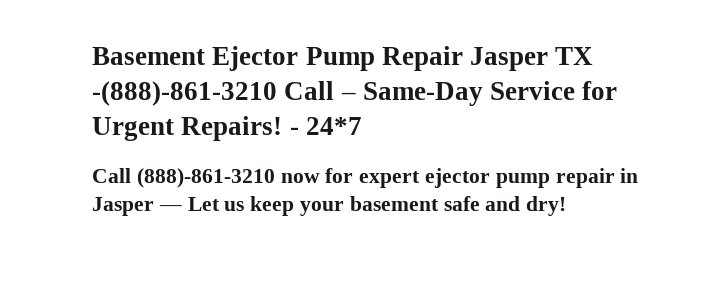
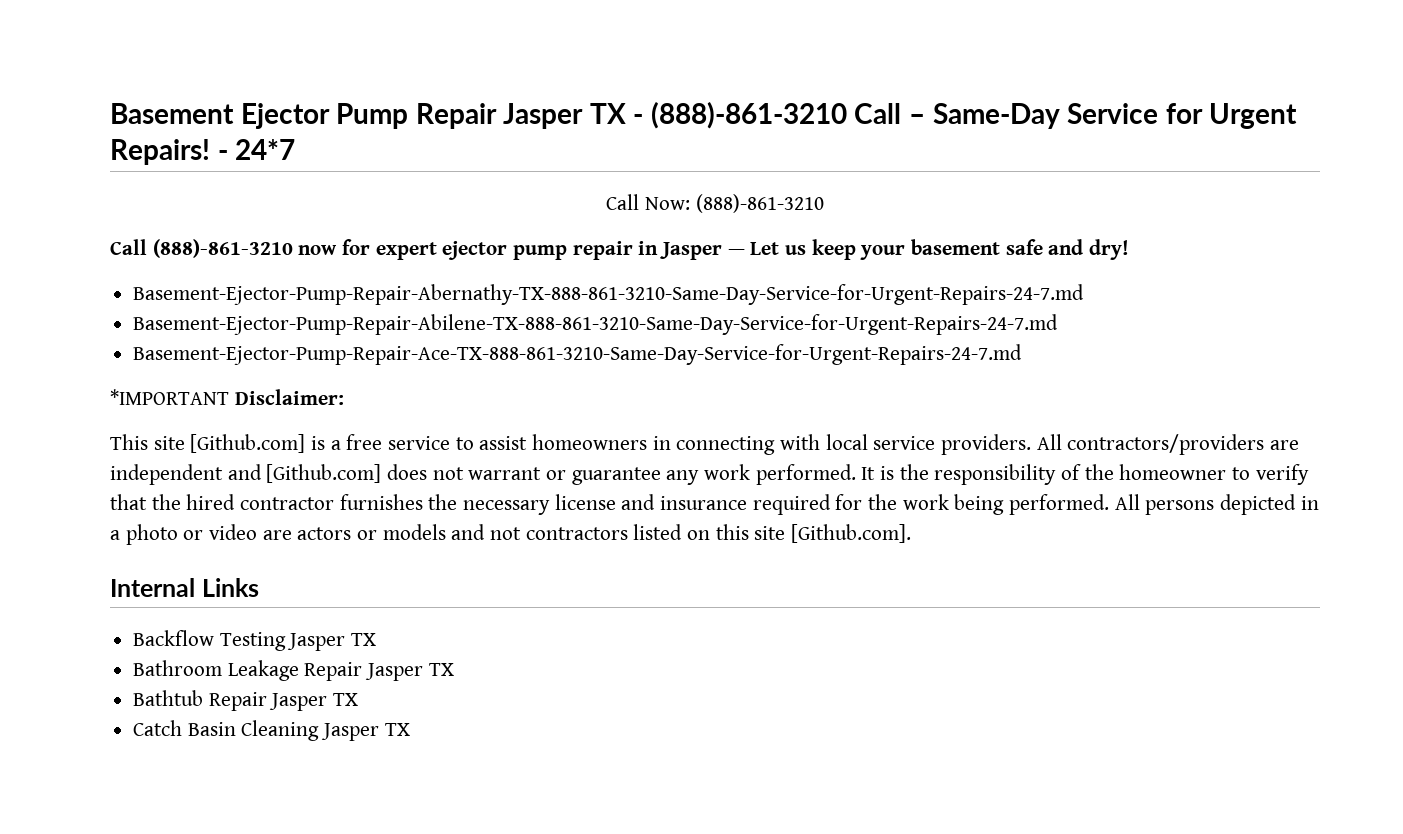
- Basement Ejector Pump Repair Jasper TX -(888)-861-3210 Call – Same-Day Service for Urgent Repairs!
+ Basement Ejector Pump Repair Jasper TX - (888)-861-3210 Call – Same-Day Service for Urgent Repairs!
+ Call Now: (888)-861-3210
+ Basement-Ejector-Pump-Repair-Abernathy-TX-888-861-3210-Same-Day-Service-for-Urgent-Repairs-24-7.md
+ Basement-Ejector-Pump-Repair-Abilene-TX-888-861-3210-Same-Day-Service-for-Urgent-Repairs-24-7.md
+ Basement-Ejector-Pump-Repair-Ace-TX-888-861-3210-Same-Day-Service-for-Urgent-Repairs-24-7.md
+ *IMPORTANT Disclaimer:
+ This site [Github.com] is a free service to assist homeowners in connecting with local service providers. All contractors/providers are independent and [Github.com] does not warrant or guarantee any work performed. It is the responsibility of the homeowner to verify that the hired contractor furnishes the necessary license and insurance required for the work being performed. All persons depicted in a photo or video are actors or models and not contractors listed on this site [Github.com].
+ Internal Links
+ Backflow Testing Jasper TX
+ Bathroom Leakage Repair Jasper TX
+ Bathtub Repair Jasper TX
+ Catch Basin Cleaning Jasper TX

